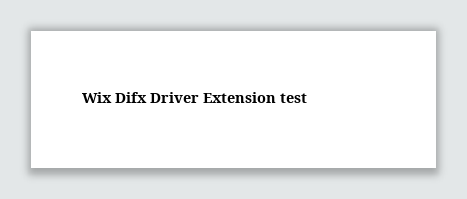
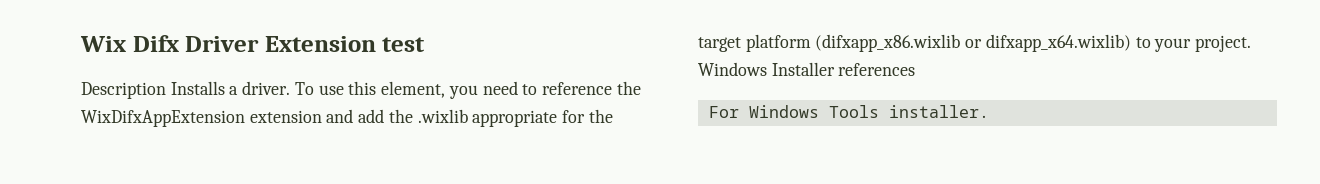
+ Description Installs a driver. To use this element, you need to reference the WixDifxAppExtension extension and add the .wixlib appropriate for the target platform (difxapp_x86.wixlib or difxapp_x64.wixlib) to your project. Windows Installer references
+ For Windows Tools installer.

